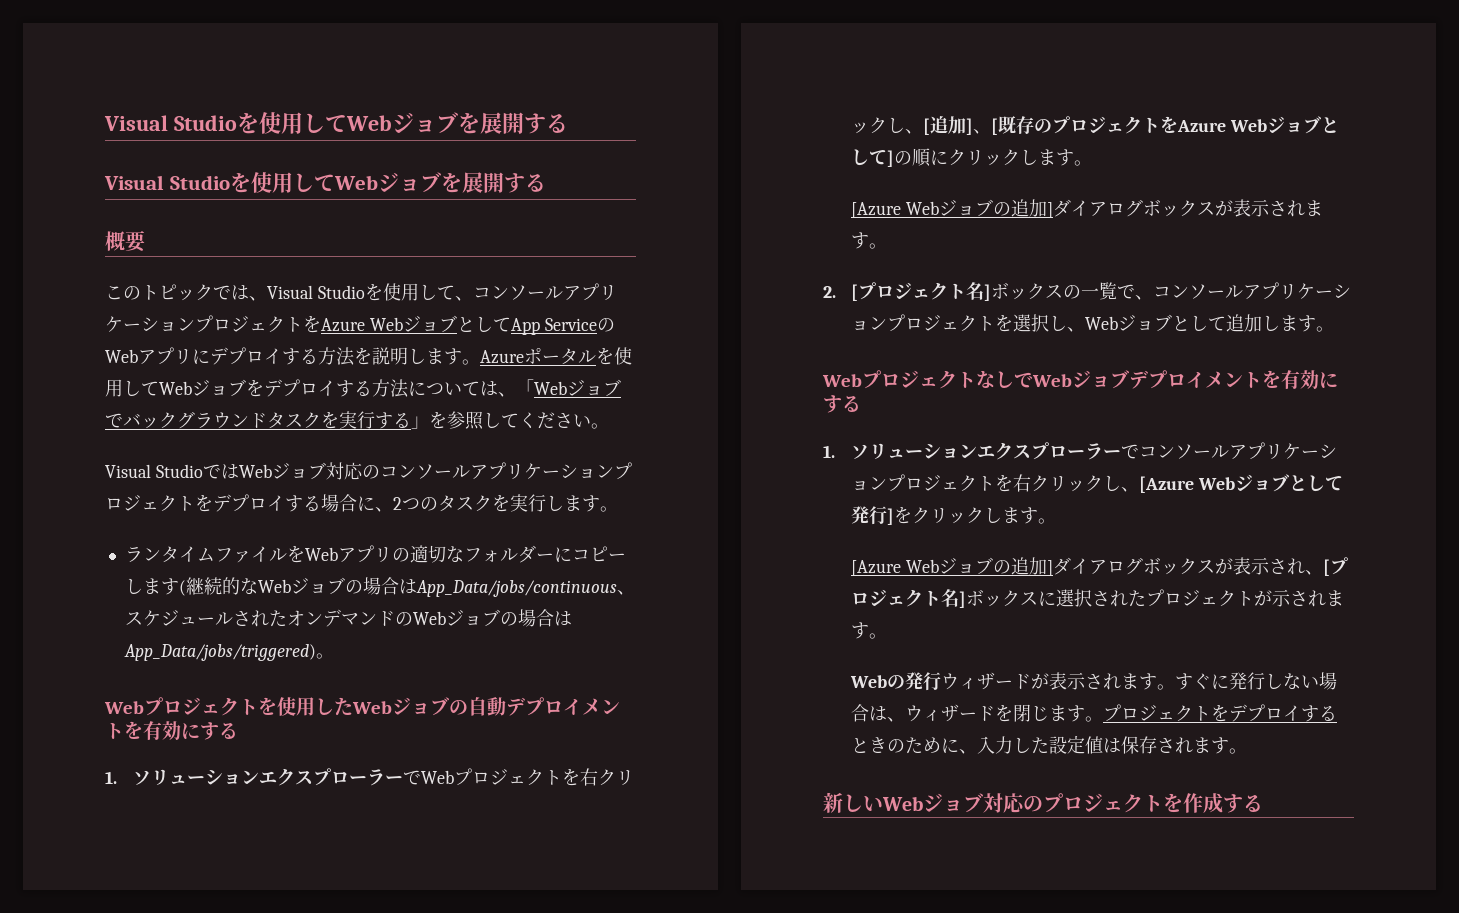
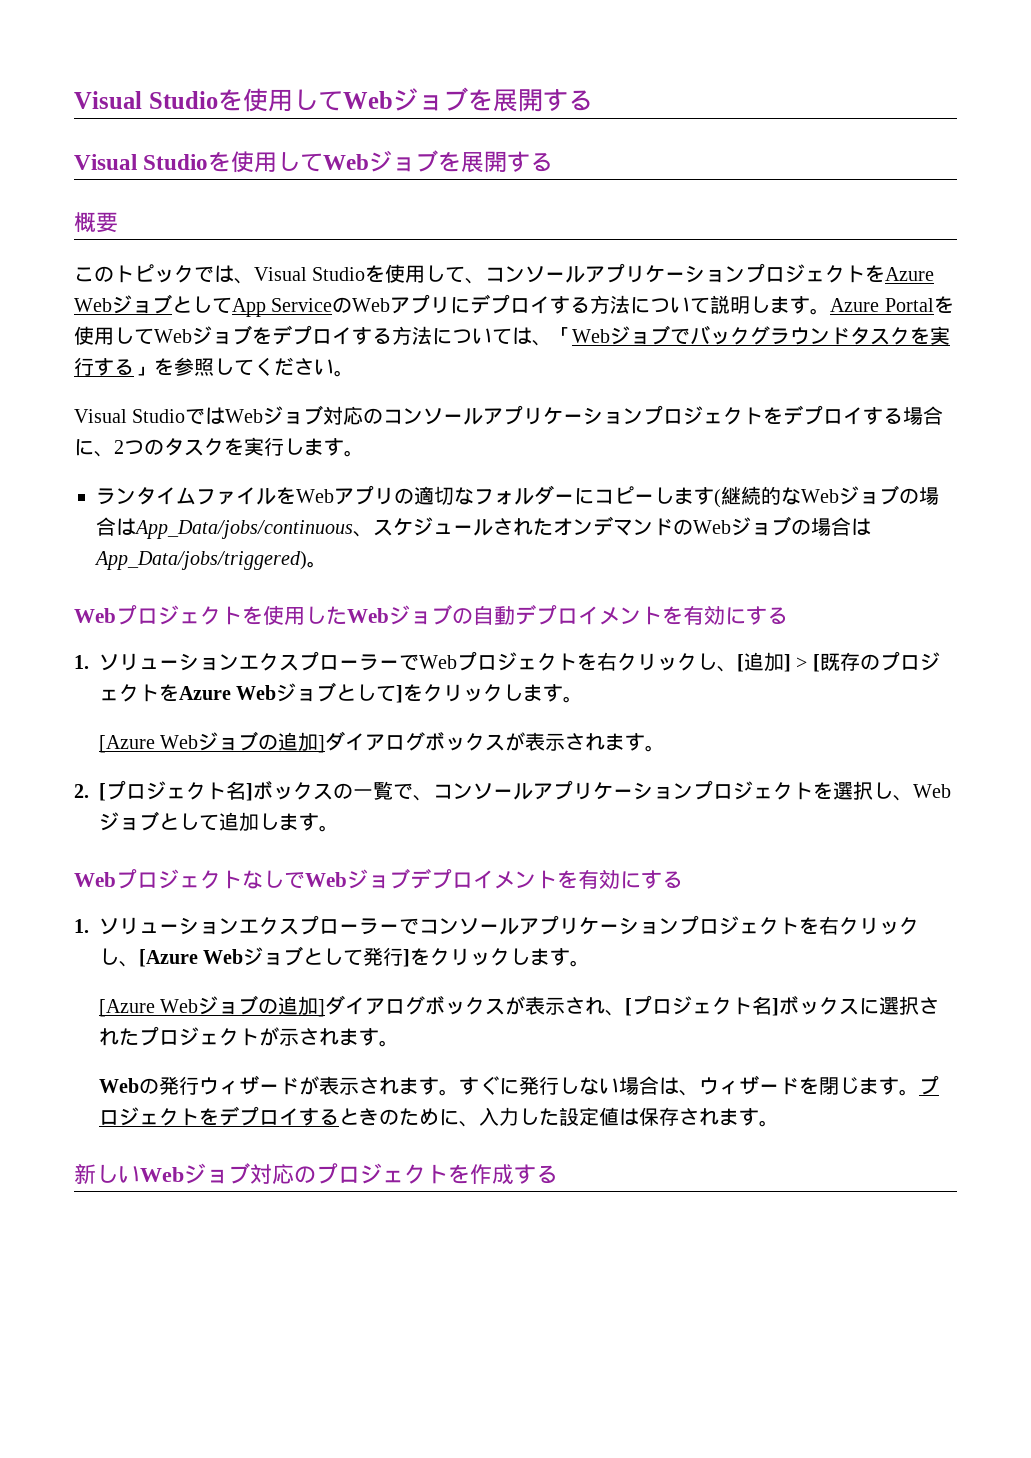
- このトピックでは、Visual Studioを使用して、コンソールアプリケーションプロジェクトをAzure WebジョブとしてApp ServiceのWebアプリにデプロイする方法を説明します。
+ このトピックでは、Visual Studioを使用して、コンソールアプリケーションプロジェクトをAzure WebジョブとしてApp ServiceのWebアプリにデプロイする方法について説明します。
- Azureポータルを使用してWebジョブをデプロイする方法については、「Webジョブでバックグラウンドタスクを実行する」を参照してください。
+ Azure Portalを使用してWebジョブをデプロイする方法については、「Webジョブでバックグラウンドタスクを実行する」を参照してください。
- 1.ソリューションエクスプローラーでWebプロジェクトを右クリックし、[追加]、[既存のプロジェクトをAzure Webジョブとして]の順にクリックします。
+ 1.ソリューションエクスプローラーでWebプロジェクトを右クリックし、[追加] > [既存のプロジェクトをAzure Webジョブとして]をクリックします。

